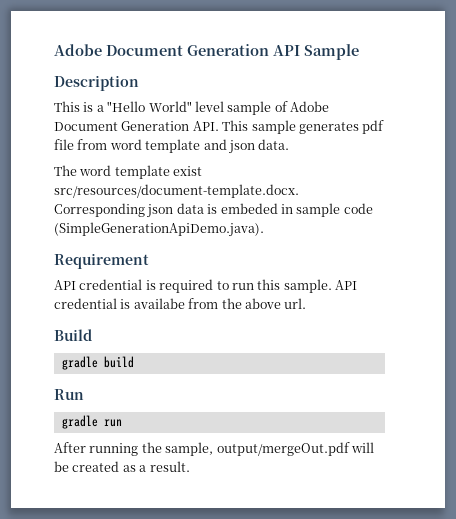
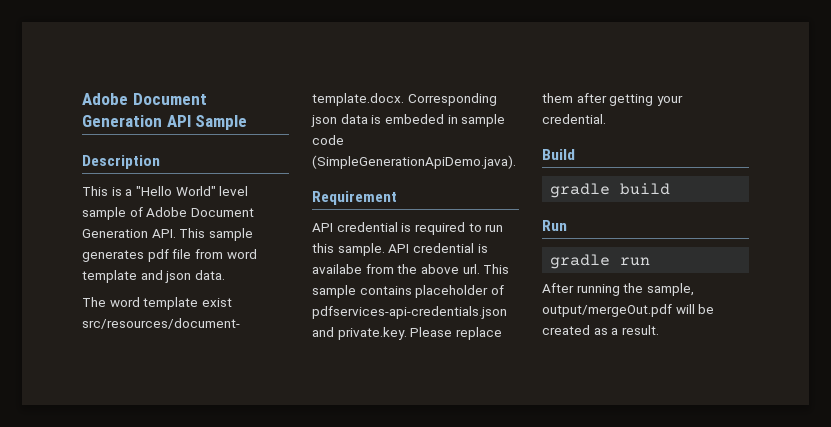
+ This sample contains placeholder of pdfservices-api-credentials.json and private.key. Please replace them after getting your credential.

